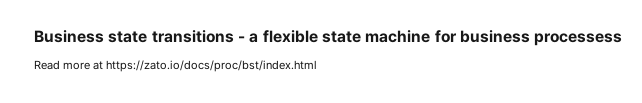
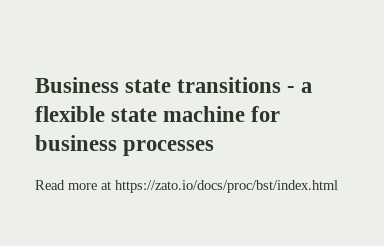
- Business state transitions - a flexible state machine for business processess
+ Business state transitions - a flexible state machine for business processes

